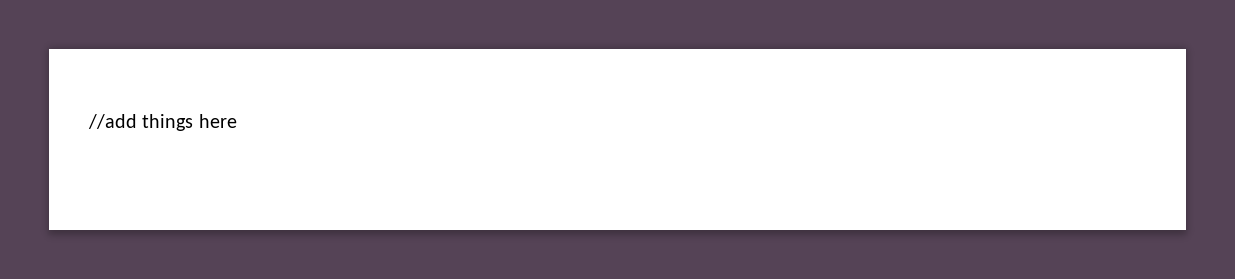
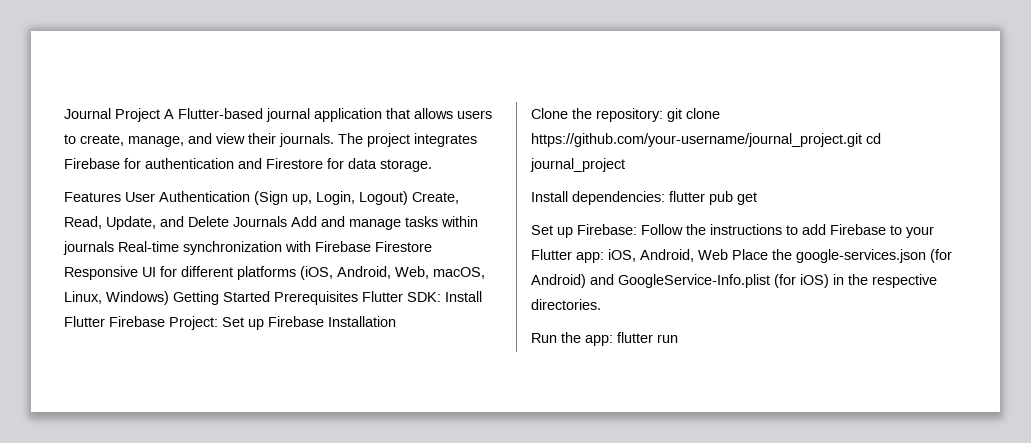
- //add things here
+ Journal Project A Flutter-based journal application that allows users to create, manage, and view their journals. The project integrates Firebase for authentication and Firestore for data storage.
+ Features User Authentication (Sign up, Login, Logout) Create, Read, Update, and Delete Journals Add and manage tasks within journals Real-time synchronization with Firebase Firestore Responsive UI for different platforms (iOS, Android, Web, macOS, Linux, Windows) Getting Started Prerequisites Flutter SDK: Install Flutter Firebase Project: Set up Firebase Installation
+ Clone the repository: git clone https://github.com/your-username/journal_project.git cd journal_project
+ Install dependencies: flutter pub get
+ Set up Firebase: Follow the instructions to add Firebase to your Flutter app: iOS, Android, Web Place the google-services.json (for Android) and GoogleService-Info.plist (for iOS) in the respective directories.
+ Run the app: flutter run

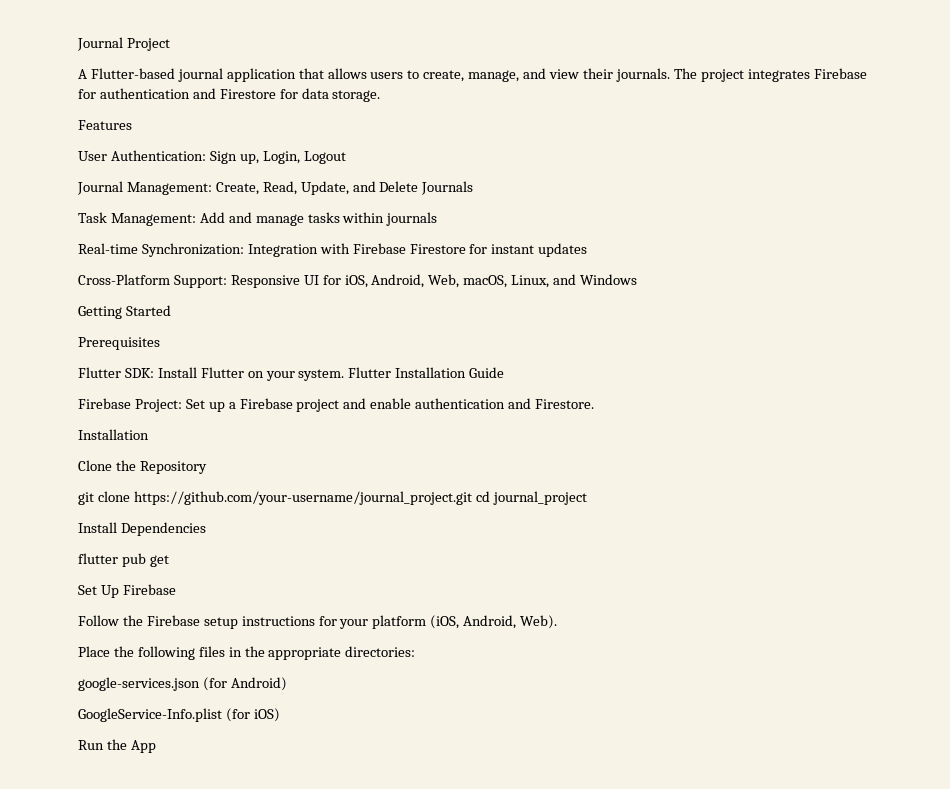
- Journal Project A Flutter-based journal application that allows users to create, manage, and view their journals.
+ Journal Project
+ A Flutter-based journal application that allows users to create, manage, and view their journals.
- Features User Authentication (Sign up, Login, Logout) Create, Read, Update, and Delete Journals Add and manage tasks within journals Real-time synchronization with Firebase Firestore Responsive UI for different platforms (iOS, Android, Web, macOS, Linux, Windows) Getting Started Prerequisites Flutter SDK: Install Flutter Firebase Project: Set up Firebase Installation
+ Features
+ User Authentication: Sign up, Login, Logout
+ Journal Management: Create, Read, Update, and Delete Journals
+ Task Management: Add and manage tasks within journals
+ Real-time Synchronization: Integration with Firebase Firestore for instant updates
+ Cross-Platform Support: Responsive UI for iOS, Android, Web, macOS, Linux, and Windows
+ Getting Started
+ Prerequisites
+ Flutter SDK: Install Flutter on your system. Flutter Installation Guide
+ Firebase Project: Set up a Firebase project and enable authentication and Firestore.
+ Installation
- Clone the repository: git clone https://github.com/your-username/journal_project.git cd journal_project
+ Clone the Repository
+ git clone https://github.com/your-username/journal_project.git cd journal_project
- Install dependencies: flutter pub get
+ Install Dependencies
+ flutter pub get
- Set up Firebase: Follow the instructions to add Firebase to your Flutter app: iOS, Android, Web Place the google-services.json (for Android) and GoogleService-Info.plist (for iOS) in the respective directories.
+ Set Up Firebase
+ Follow the Firebase setup instructions for your platform (iOS, Android, Web).
+ Place the following files in the appropriate directories:
+ google-services.json (for Android)
+ GoogleService-Info.plist (for iOS)
- Run the app: flutter run
+ Run the App

